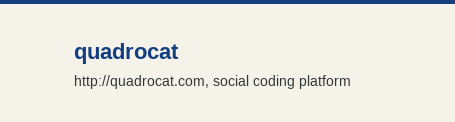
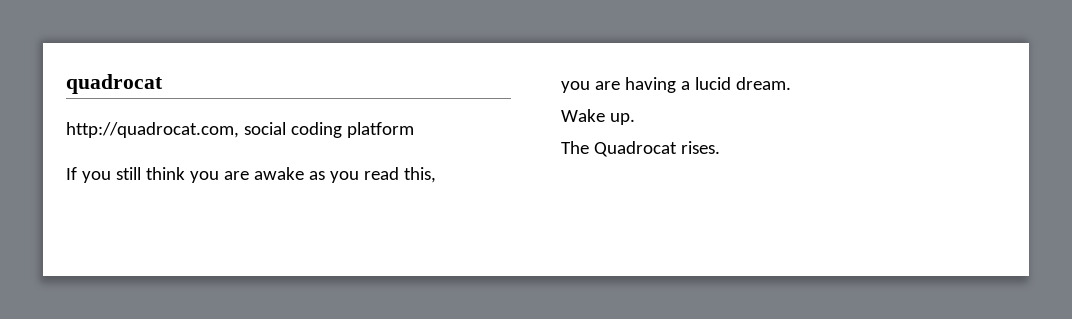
+ If you still think you are awake as you read this,
+ you are having a lucid dream.
+ Wake up.
+ The Quadrocat rises.

